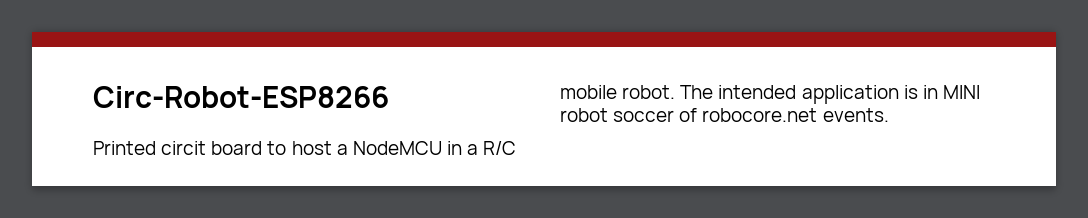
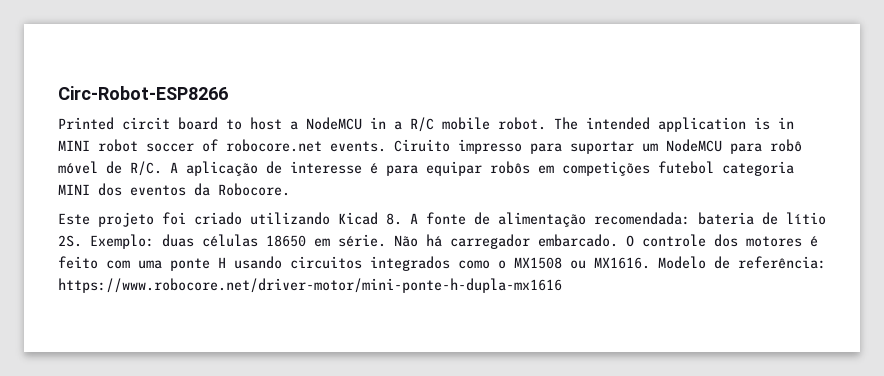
+ Ciruito impresso para suportar um NodeMCU para robô móvel de R/C. A aplicação de interesse é para equipar robôs em competições futebol categoria MINI dos eventos da Robocore.
+ Este projeto foi criado utilizando Kicad 8. A fonte de alimentação recomendada: bateria de lítio 2S. Exemplo: duas células 18650 em série. Não há carregador embarcado. O controle dos motores é feito com uma ponte H usando circuitos integrados como o MX1508 ou MX1616. Modelo de referência: https://www.robocore.net/driver-motor/mini-ponte-h-dupla-mx1616

